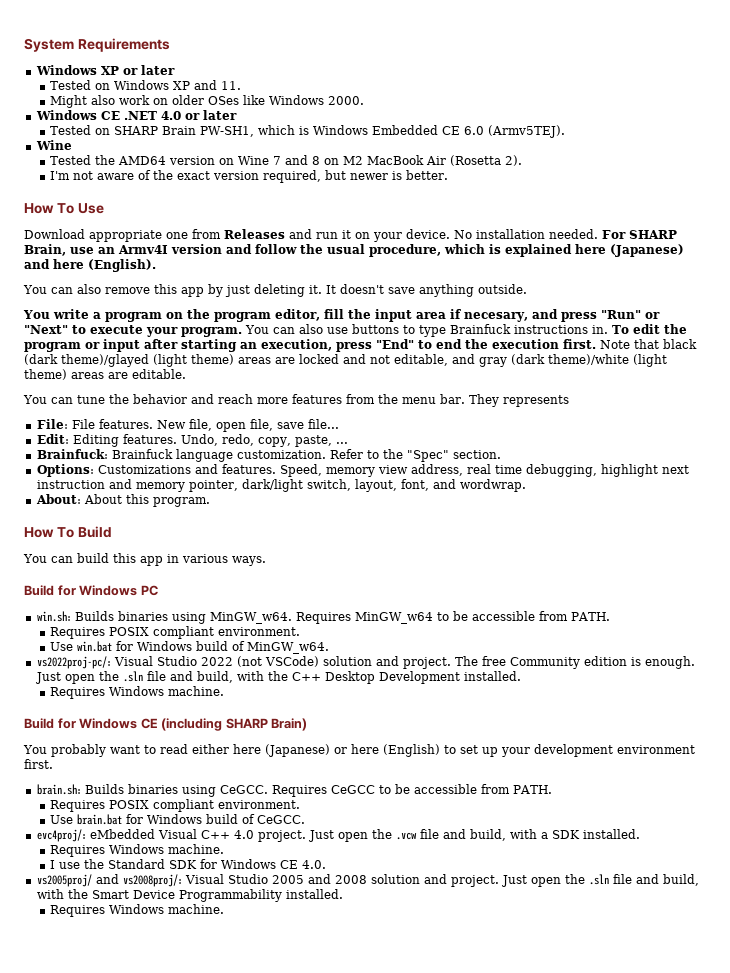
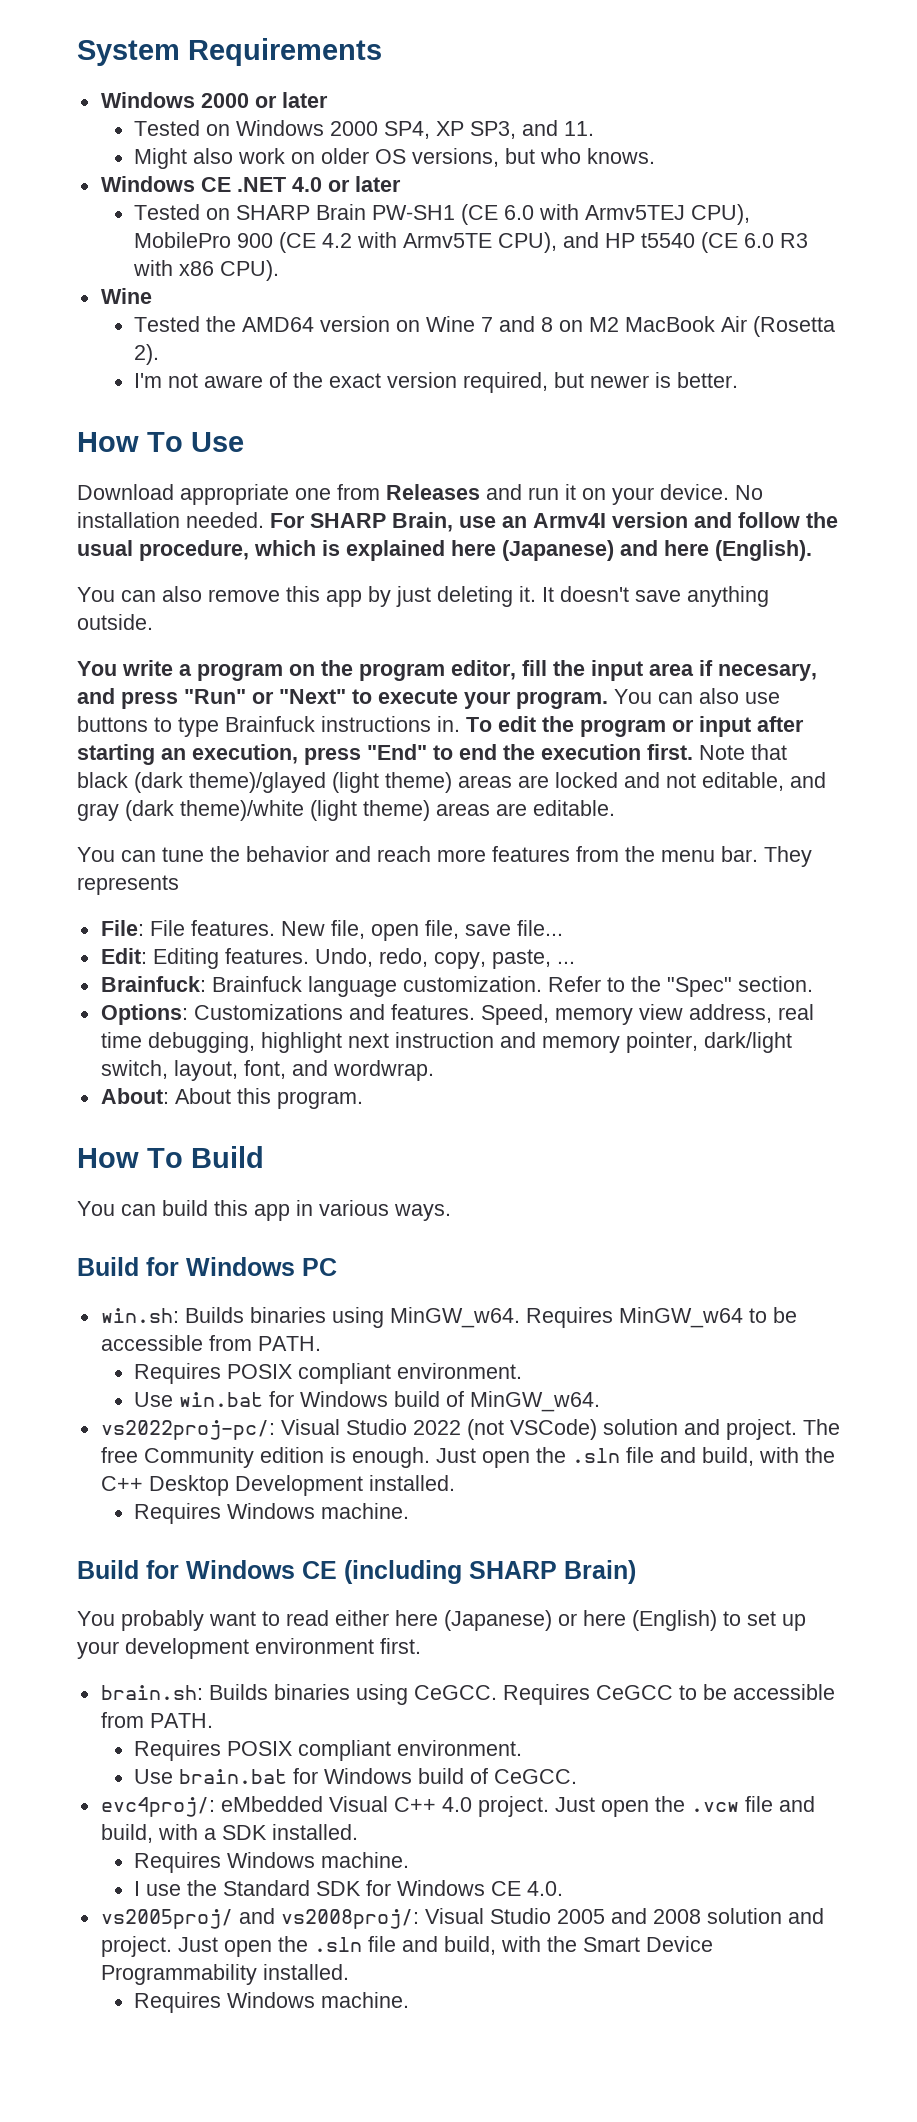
- Windows XP or later
+ Windows 2000 or later
- Tested on Windows XP and 11.
+ Tested on Windows 2000 SP4, XP SP3, and 11.
- Might also work on older OSes like Windows 2000.
+ Might also work on older OS versions, but who knows.
- Tested on SHARP Brain PW-SH1, which is Windows Embedded CE 6.0 (Armv5TEJ).
+ Tested on SHARP Brain PW-SH1 (CE 6.0 with Armv5TEJ CPU), MobilePro 900 (CE 4.2 with Armv5TE CPU), and HP t5540 (CE 6.0 R3 with x86 CPU).

